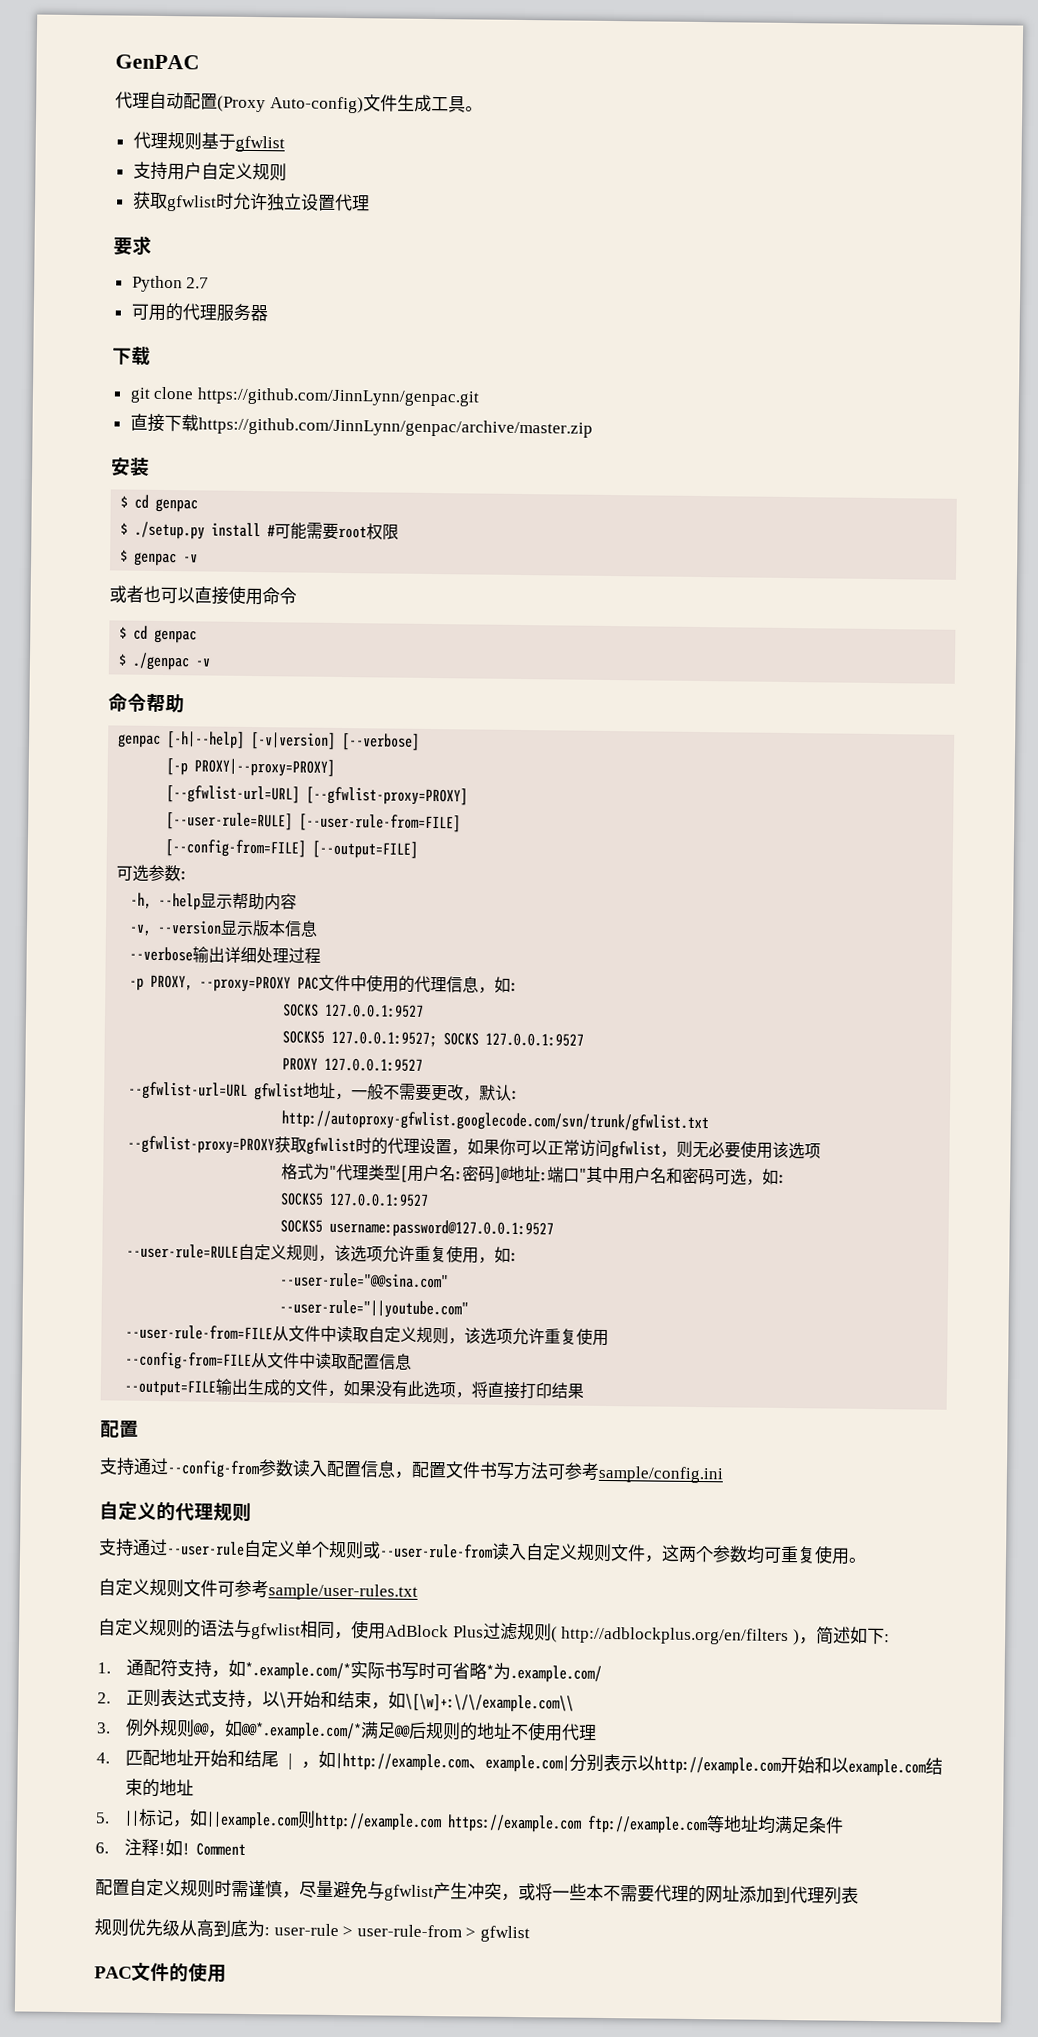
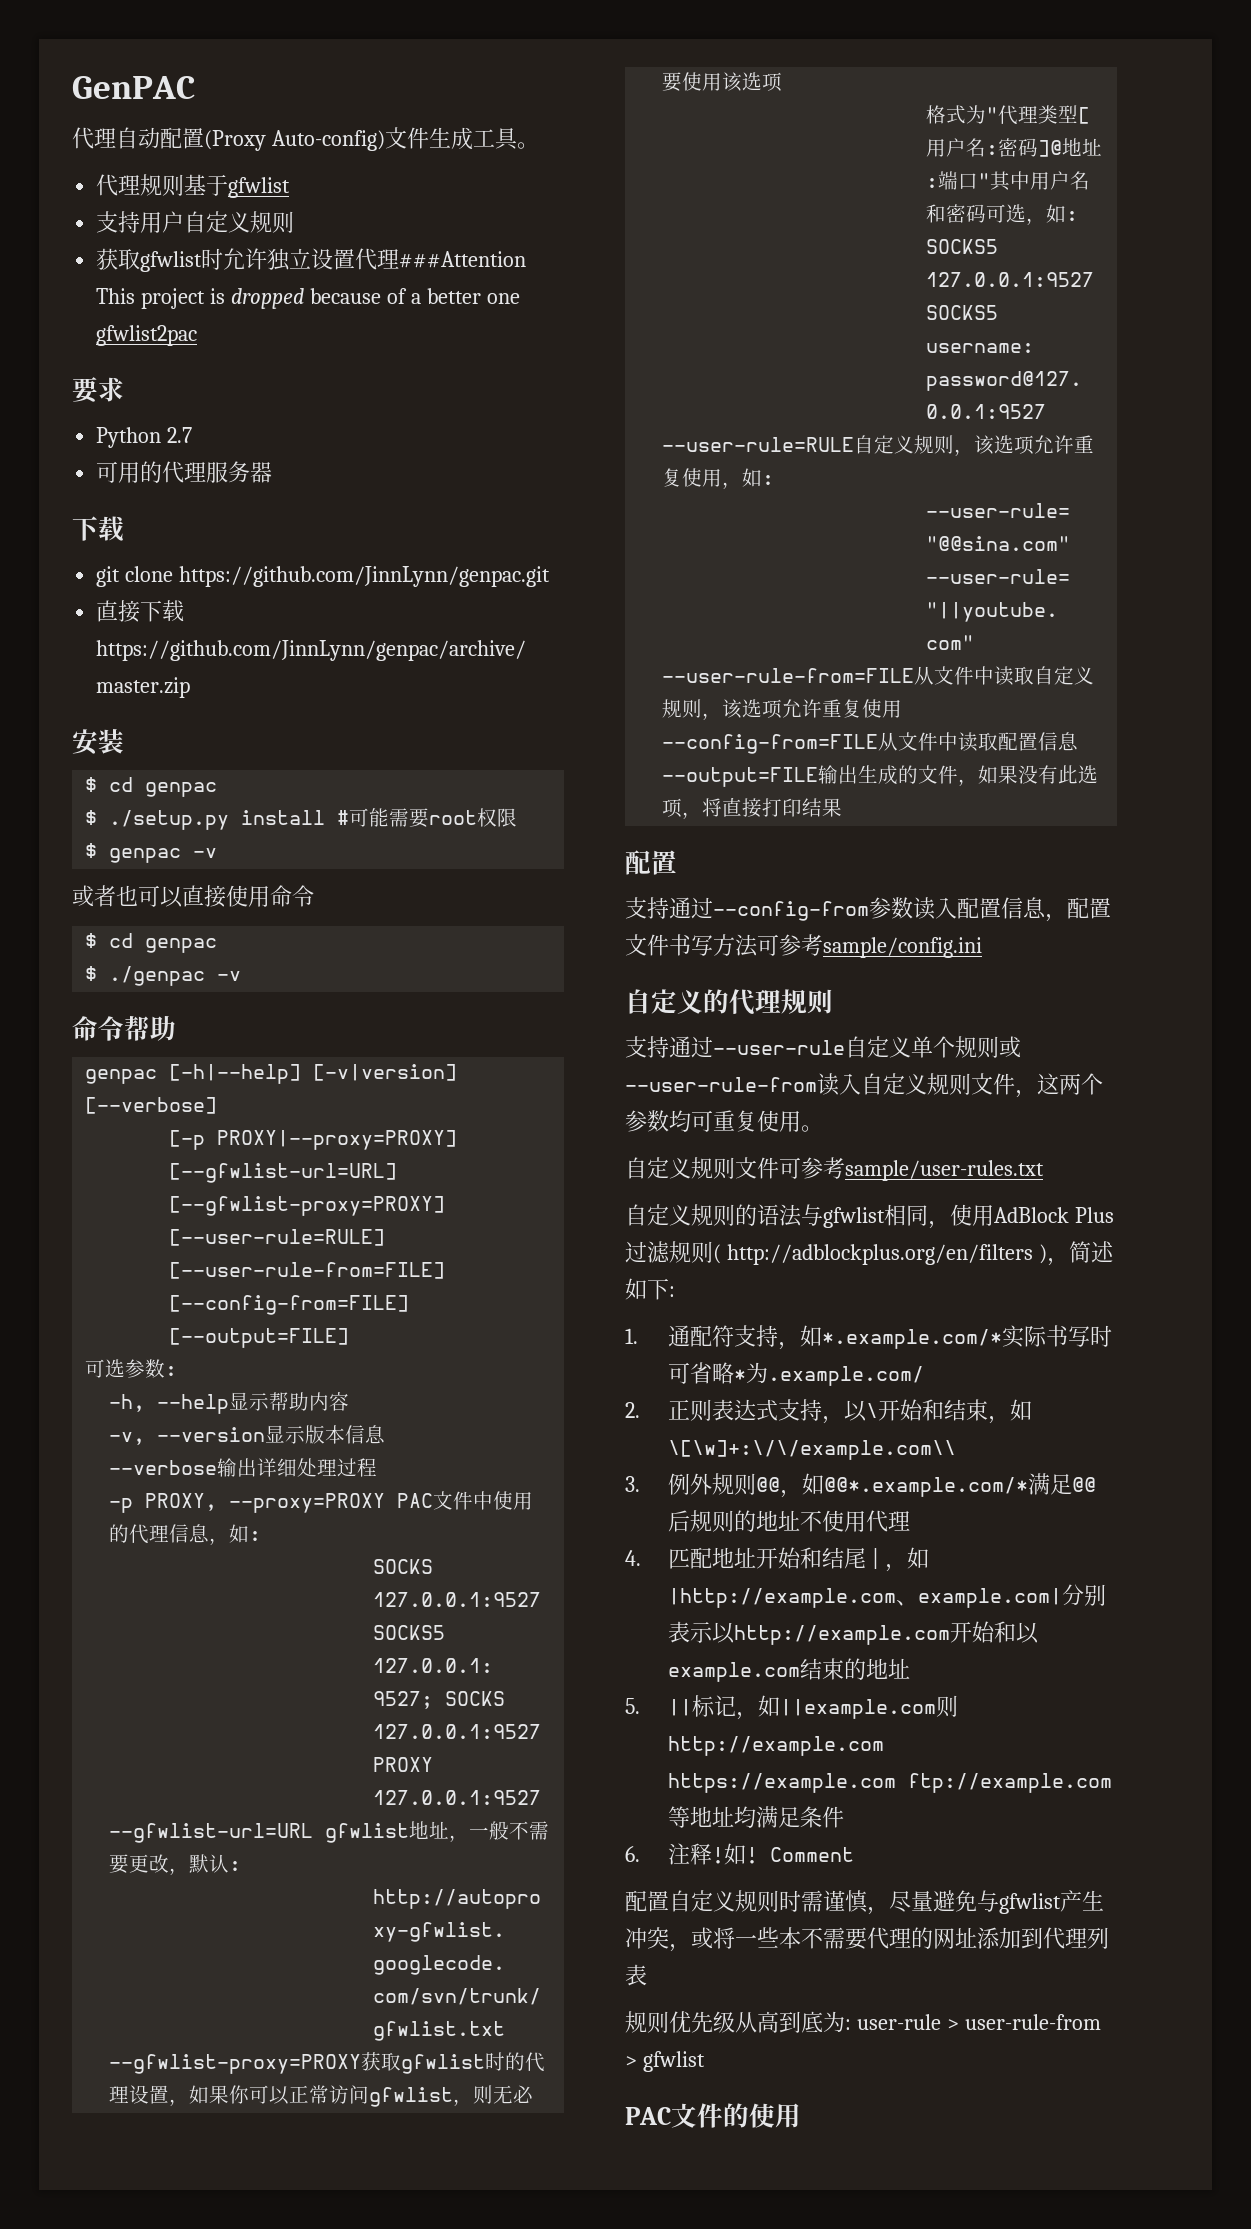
- 获取gfwlist时允许独立设置代理
+ 获取gfwlist时允许独立设置代理###Attention This project is dropped because of a better one gfwlist2pac

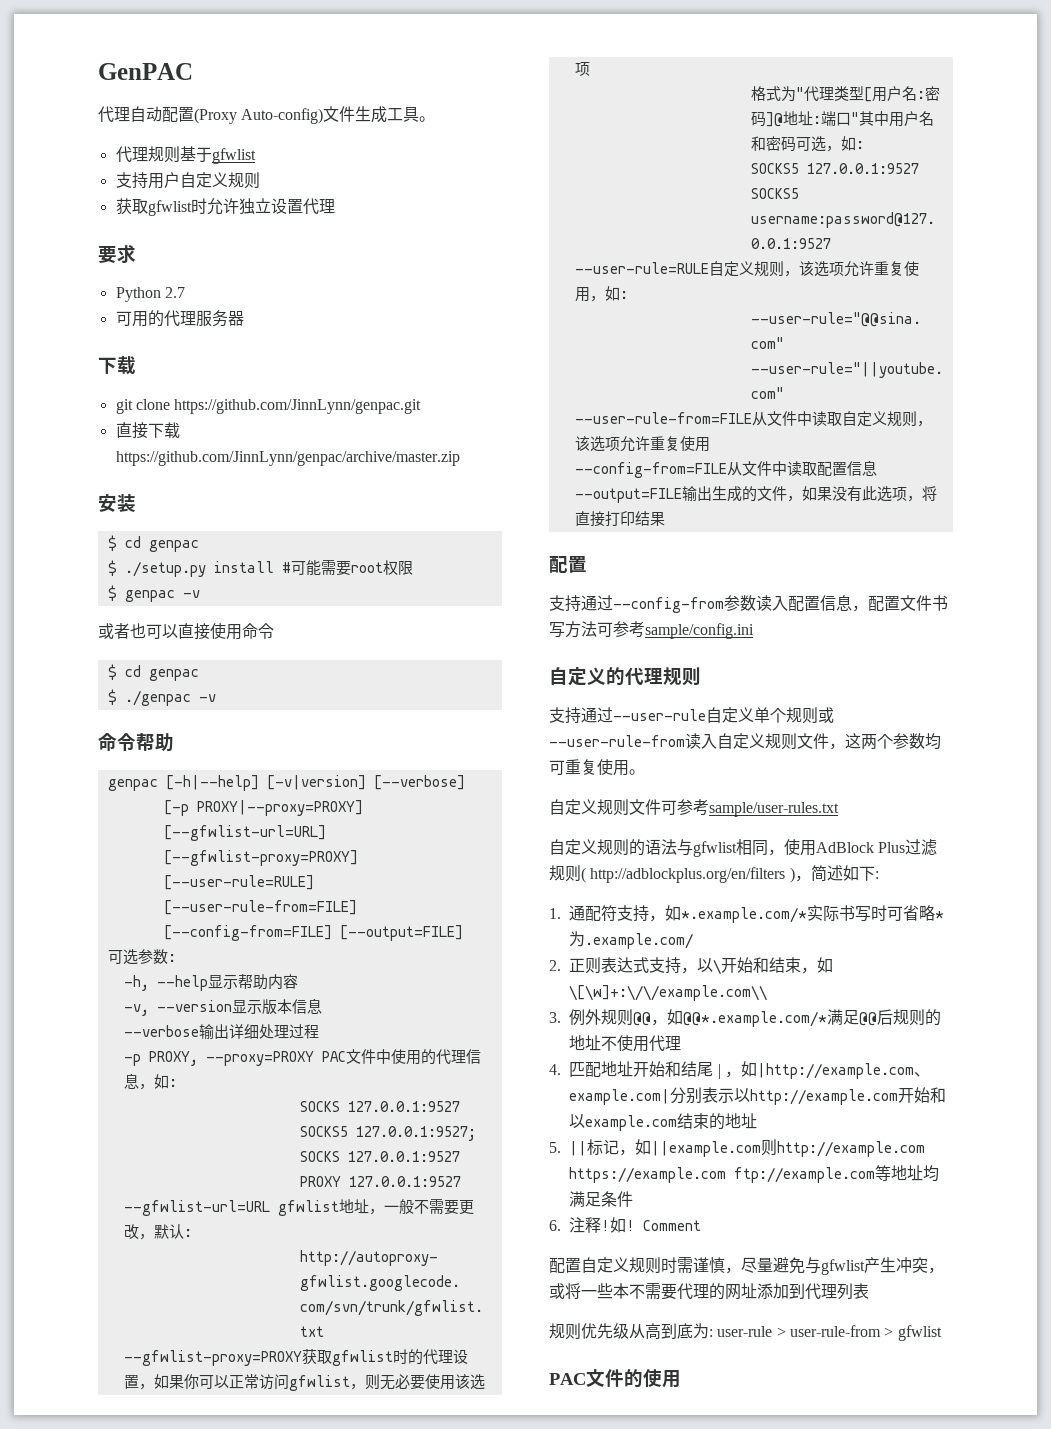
- 获取gfwlist时允许独立设置代理###Attention This project is dropped because of a better one gfwlist2pac
+ 获取gfwlist时允许独立设置代理

